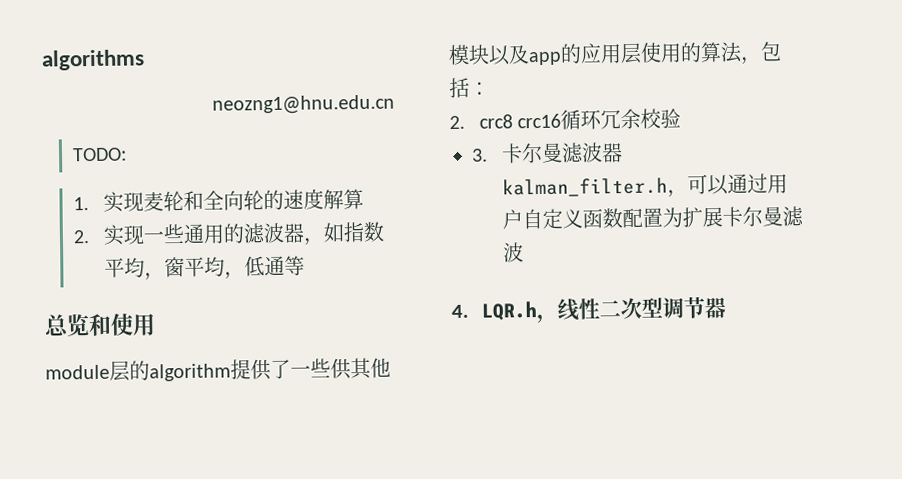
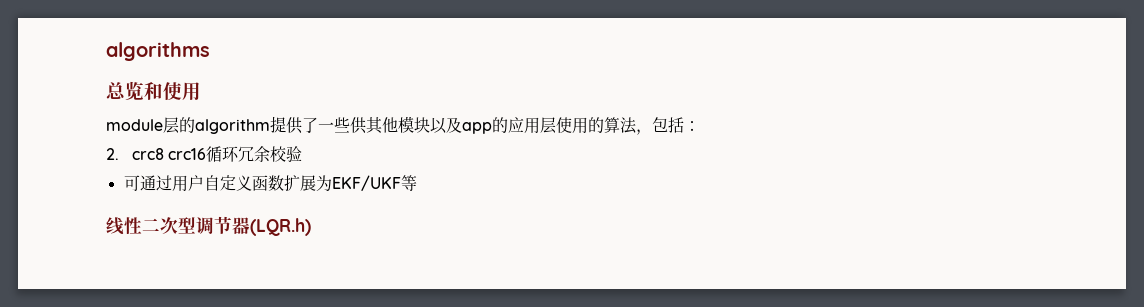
- neozng1@hnu.edu.cn
- TODO:
- 1.实现麦轮和全向轮的速度解算
- 2.实现一些通用的滤波器，如指数平均，窗平均，低通等
- 3.卡尔曼滤波器kalman_filter.h，可以通过用户自定义函数配置为扩展卡尔曼滤波
- 4. LQR.h，线性二次型调节器
+ 可通过用户自定义函数扩展为EKF/UKF等
+ 线性二次型调节器(LQR.h)

